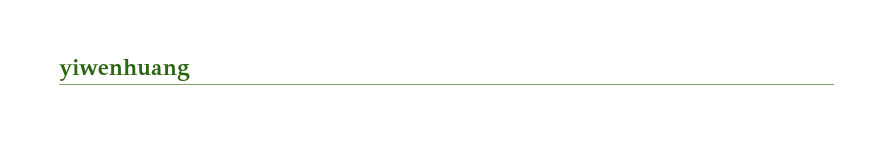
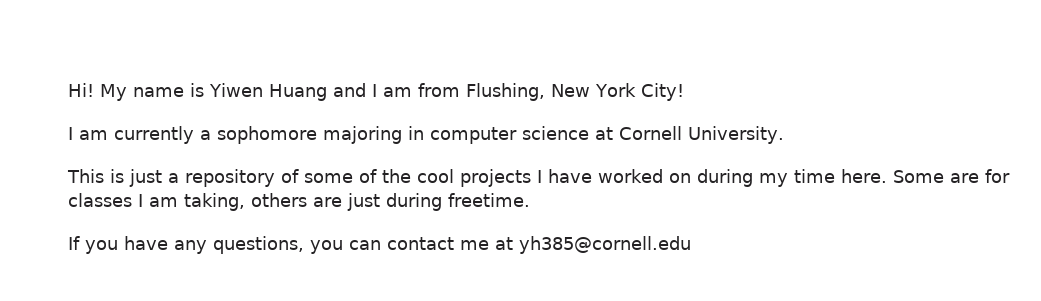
- yiwenhuang
+ Hi! My name is Yiwen Huang and I am from Flushing, New York City!
+ I am currently a sophomore majoring in computer science at Cornell University.
+ This is just a repository of some of the cool projects I have worked on during my time here. Some are for classes I am taking, others are just during freetime.
+ If you have any questions, you can contact me at yh385@cornell.edu

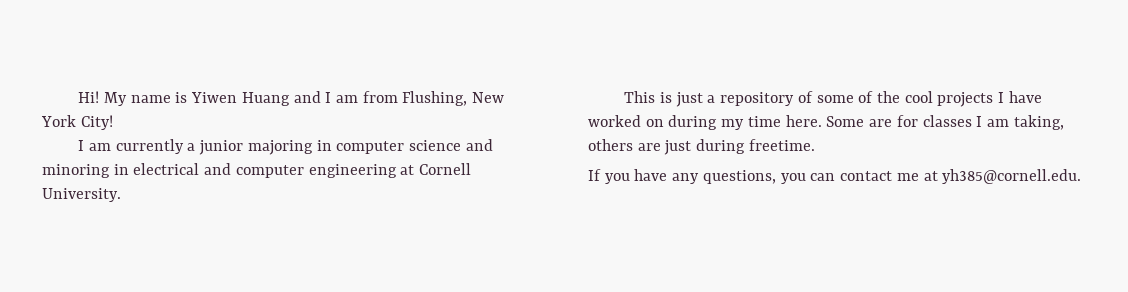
- I am currently a sophomore majoring in computer science at Cornell University.
+ I am currently a junior majoring in computer science and minoring in electrical and computer engineering at Cornell University.
- If you have any questions, you can contact me at yh385@cornell.edu
+ If you have any questions, you can contact me at yh385@cornell.edu.

